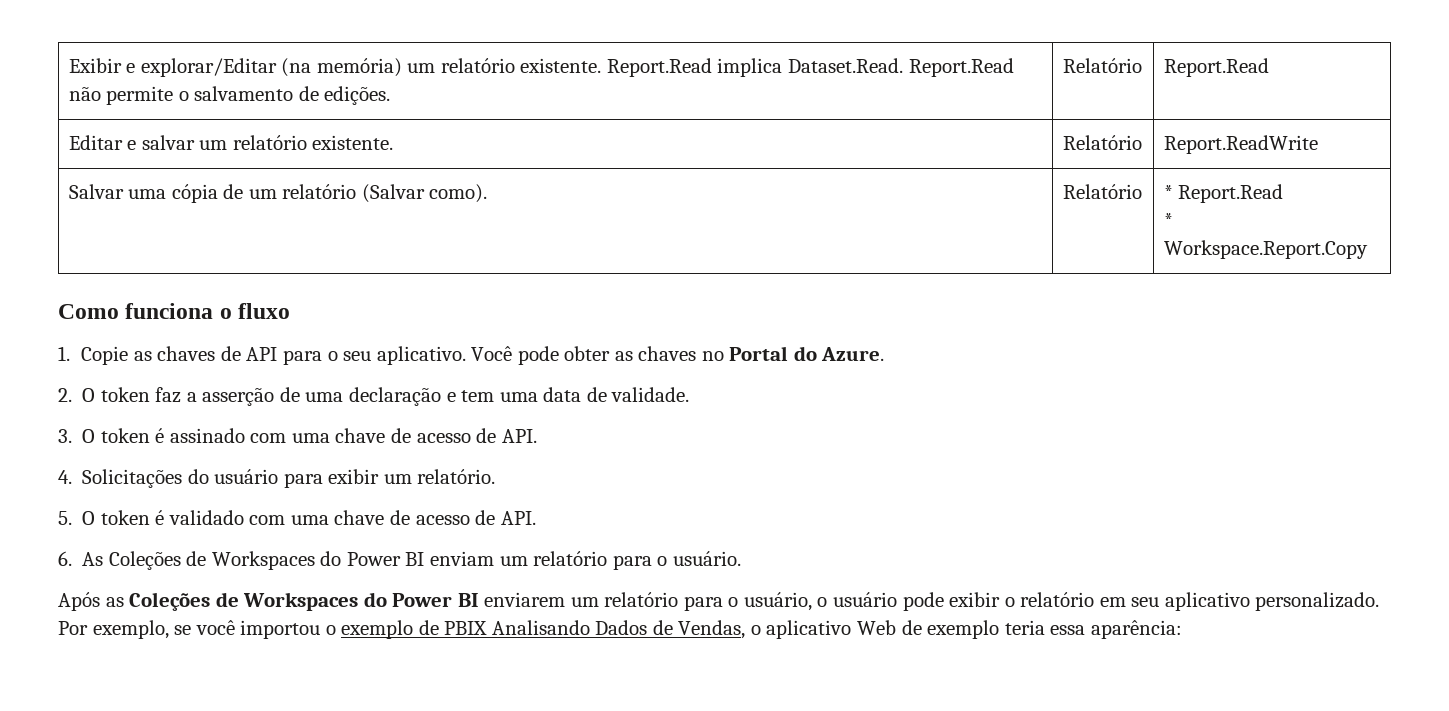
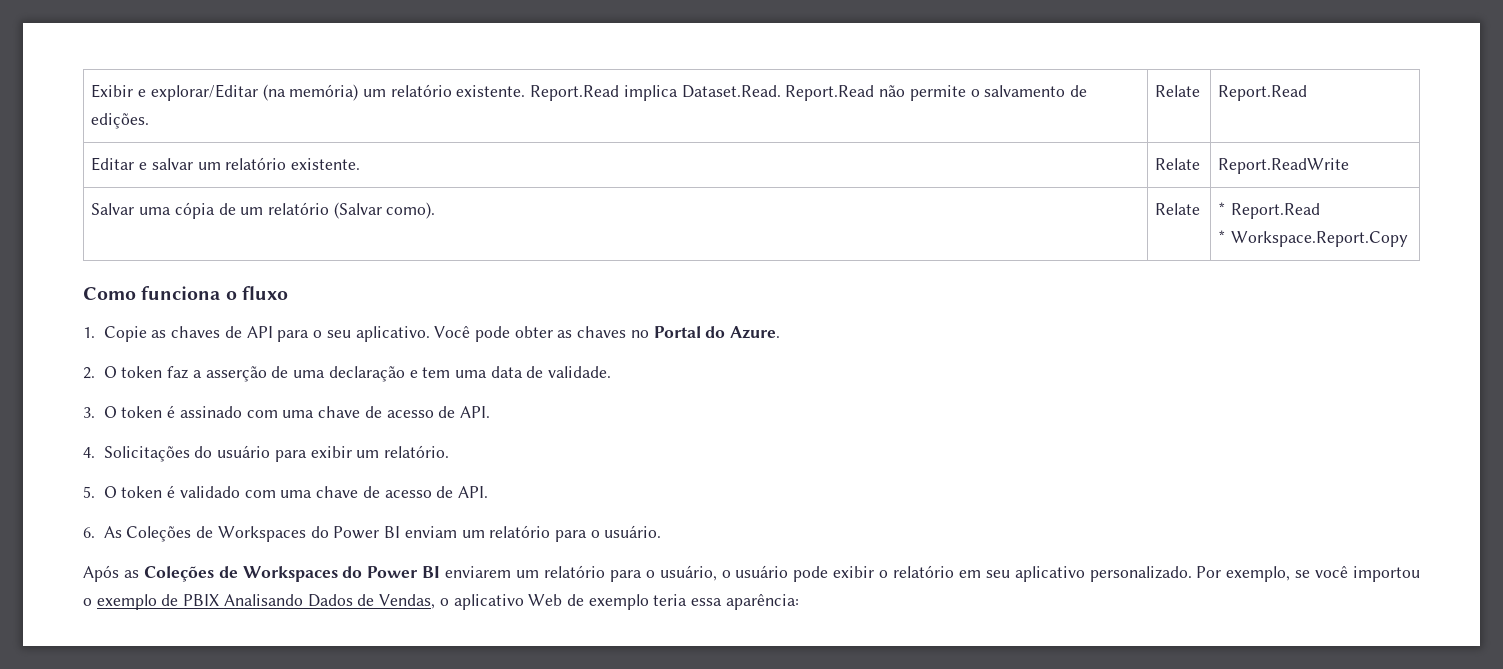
- Exibir e explorar/Editar (na memória) um relatório existente. Report.Read implica Dataset.Read. Report.Read não permite o salvamento de edições. | Relatório | Report.Read
+ Exibir e explorar/Editar (na memória) um relatório existente. Report.Read implica Dataset.Read. Report.Read não permite o salvamento de edições. | Relate | Report.Read
- Editar e salvar um relatório existente. | Relatório | Report.ReadWrite
+ Editar e salvar um relatório existente. | Relate | Report.ReadWrite
- Salvar uma cópia de um relatório (Salvar como). | Relatório | * Report.Read
+ Salvar uma cópia de um relatório (Salvar como). | Relate | * Report.Read

